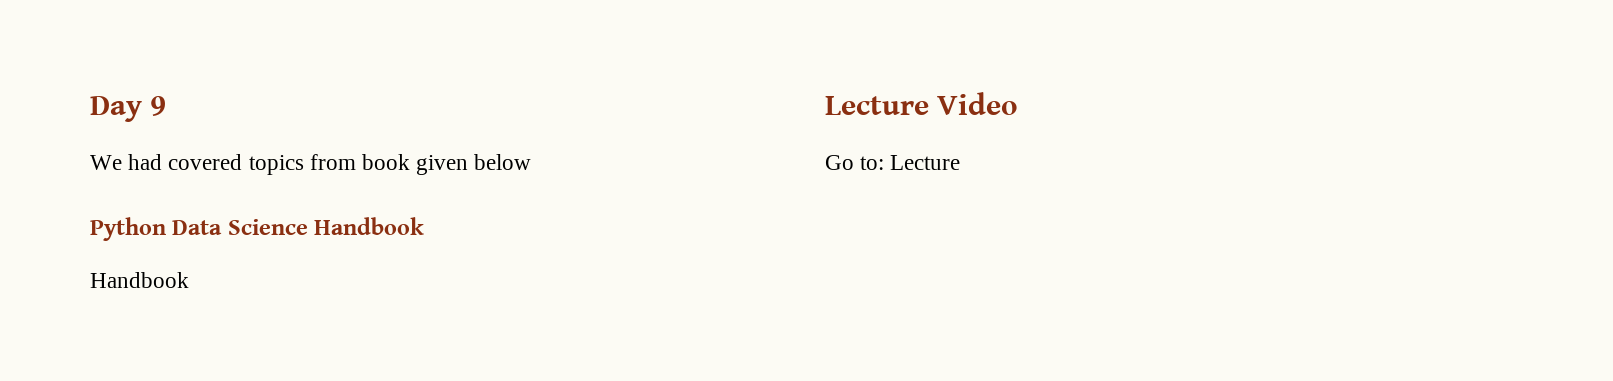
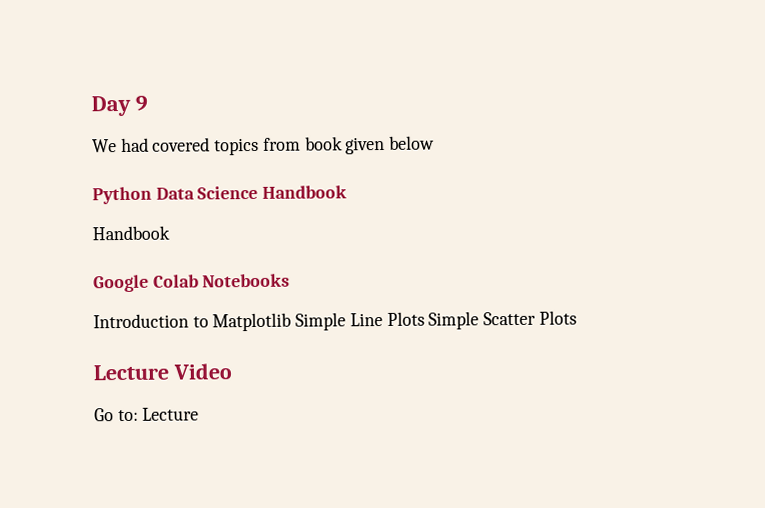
+ Google Colab Notebooks
+ Introduction to Matplotlib Simple Line Plots Simple Scatter Plots

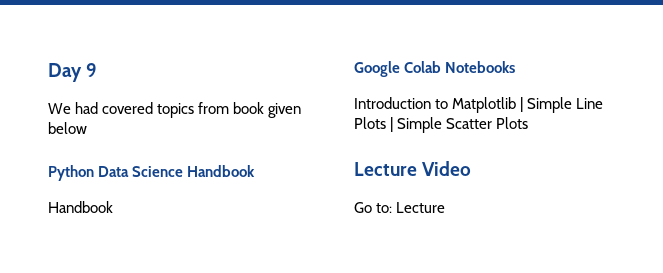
- Introduction to Matplotlib Simple Line Plots Simple Scatter Plots
+ Introduction to Matplotlib | Simple Line Plots | Simple Scatter Plots

